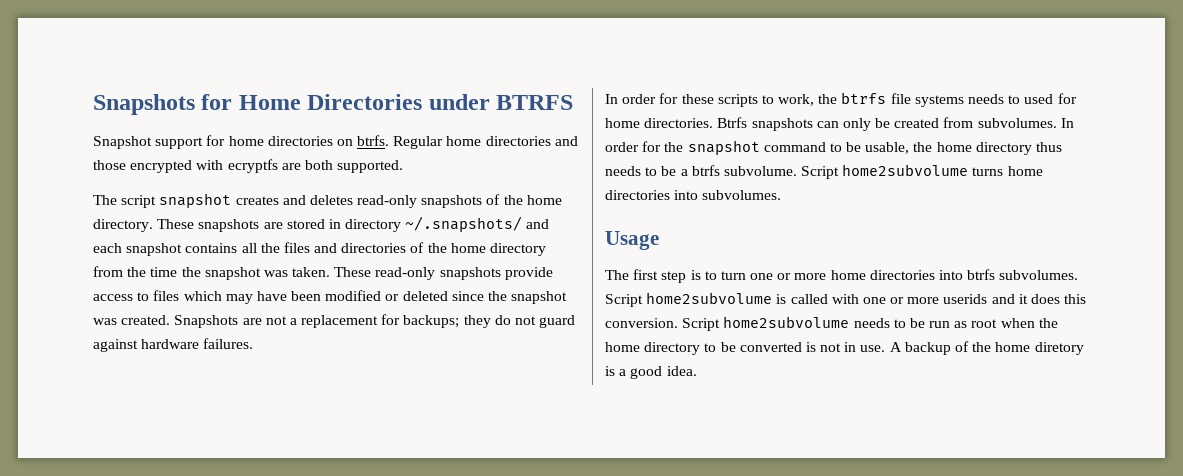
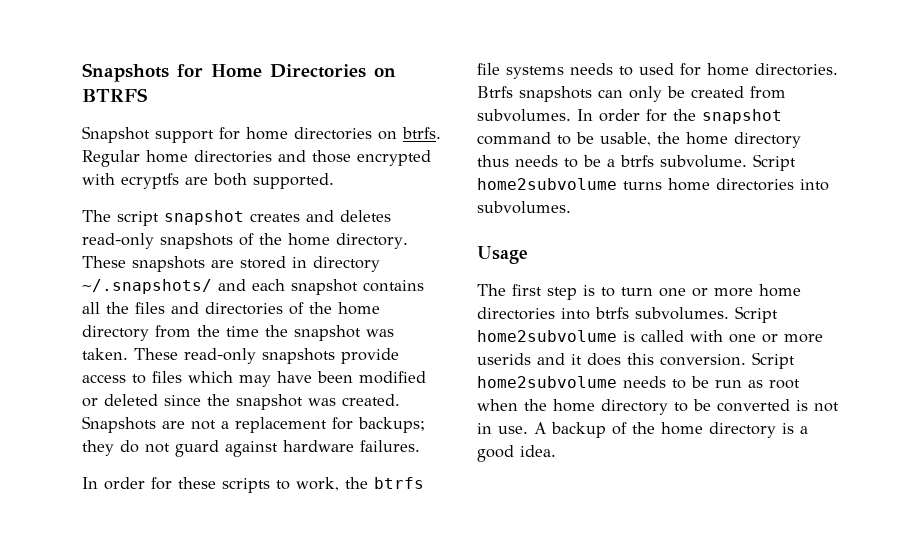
- Snapshots for Home Directories under BTRFS
+ Snapshots for Home Directories on BTRFS
- A backup of the home diretory is a good idea.
+ A backup of the home directory is a good idea.

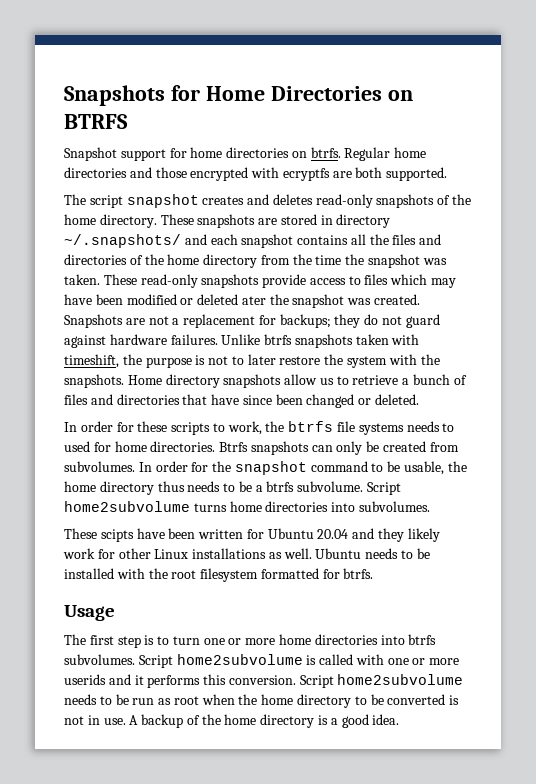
- These read-only snapshots provide access to files which may have been modified or deleted since the snapshot was created.
+ These read-only snapshots provide access to files which may have been modified or deleted ater the snapshot was created.
+ Unlike btrfs snapshots taken with timeshift, the purpose is not to later restore the system with the snapshots. Home directory snapshots allow us to retrieve a bunch of files and directories that have since been changed or deleted.
+ These scipts have been written for Ubuntu 20.04 and they likely work for other Linux installations as well. Ubuntu needs to be installed with the root filesystem formatted for btrfs.
- Script home2subvolume is called with one or more userids and it does this conversion.
+ Script home2subvolume is called with one or more userids and it performs this conversion.

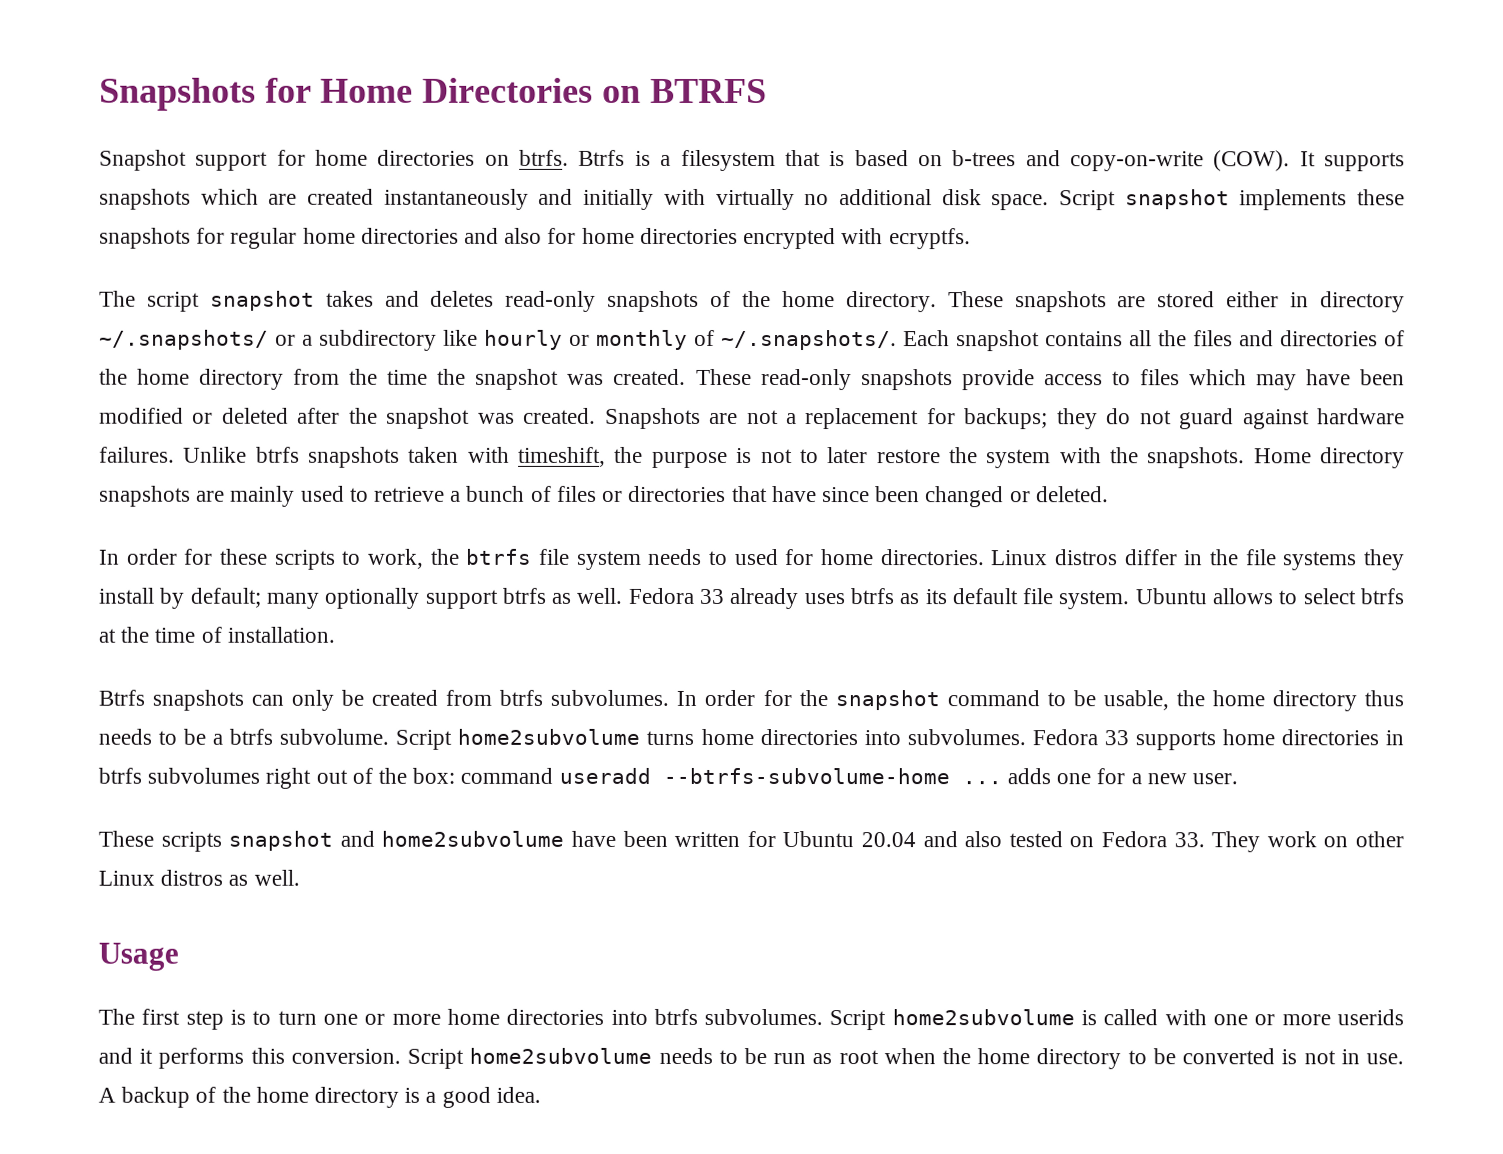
- Regular home directories and those encrypted with ecryptfs are both supported.
+ Btrfs is a filesystem that is based on b-trees and copy-on-write (COW). It supports snapshots which are created instantaneously and initially with virtually no additional disk space. Script snapshot implements these snapshots for regular home directories and also for home directories encrypted with ecryptfs.
- The script snapshot creates and deletes read-only snapshots of the home directory.
+ The script snapshot takes and deletes read-only snapshots of the home directory.
- These snapshots are stored in directory ~/.snapshots/ and each snapshot contains all the files and directories of the home directory from the time the snapshot was taken.
+ These snapshots are stored either in directory ~/.snapshots/ or a subdirectory like hourly or monthly of ~/.snapshots/. Each snapshot contains all the files and directories of the home directory from the time the snapshot was created.
- These read-only snapshots provide access to files which may have been modified or deleted ater the snapshot was created.
+ These read-only snapshots provide access to files which may have been modified or deleted after the snapshot was created.
- Home directory snapshots allow us to retrieve a bunch of files and directories that have since been changed or deleted.
+ Home directory snapshots are mainly used to retrieve a bunch of files or directories that have since been changed or deleted.
- In order for these scripts to work, the btrfs file systems needs to used for home directories. Btrfs snapshots can only be created from subvolumes.
+ In order for these scripts to work, the btrfs file system needs to used for home directories. Linux distros differ in the file systems they install by default; many optionally support btrfs as well. Fedora 33 already uses btrfs as its default file system. Ubuntu allows to select btrfs at the time of installation.
+ Btrfs snapshots can only be created from btrfs subvolumes.
- Script home2subvolume turns home directories into subvolumes.
- These scipts have been written for Ubuntu 20.04 and they likely work for other Linux installations as well. Ubuntu needs to be installed with the root filesystem formatted for btrfs.
+ Script home2subvolume turns home directories into subvolumes. Fedora 33 supports home directories in btrfs subvolumes right out of the box: command useradd --btrfs-subvolume-home ... adds one for a new user.
+ These scripts snapshot and home2subvolume have been written for Ubuntu 20.04 and also tested on Fedora 33. They work on other Linux distros as well.

